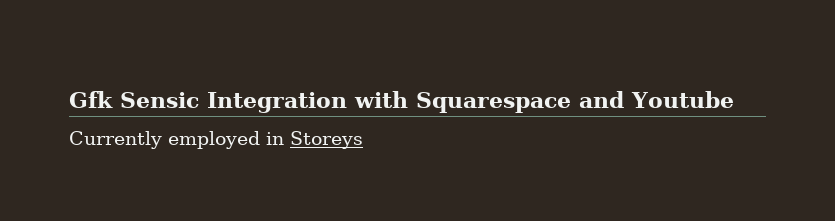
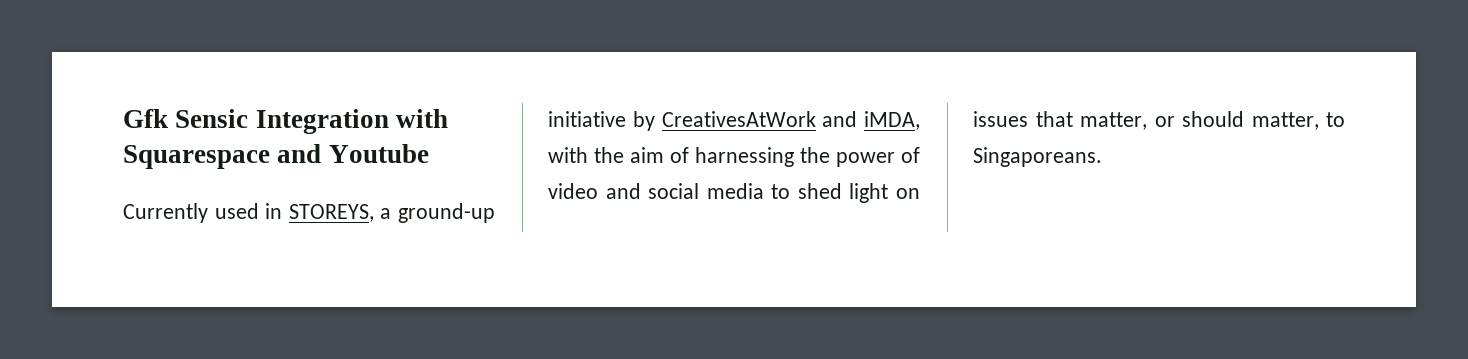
- Currently employed in Storeys
+ Currently used in STOREYS, a ground-up initiative by CreativesAtWork and iMDA, with the aim of harnessing the power of video and social media to shed light on issues that matter, or should matter, to Singaporeans.

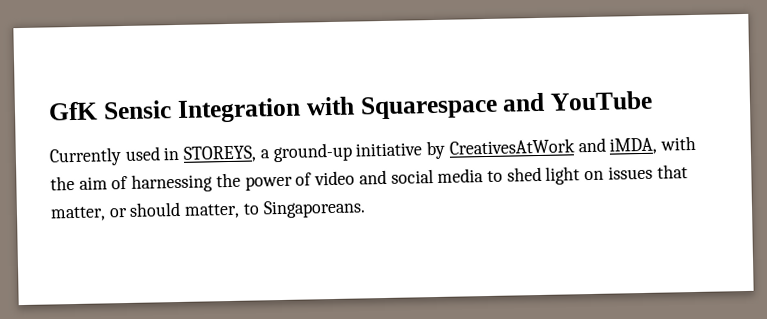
- Gfk Sensic Integration with Squarespace and Youtube
+ GfK Sensic Integration with Squarespace and YouTube

